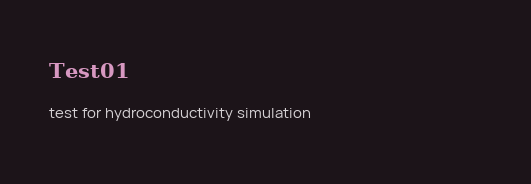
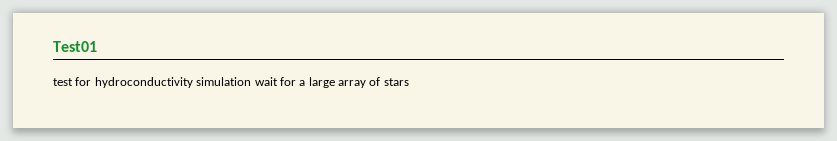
- test for hydroconductivity simulation
+ test for hydroconductivity simulation wait for a large array of stars

